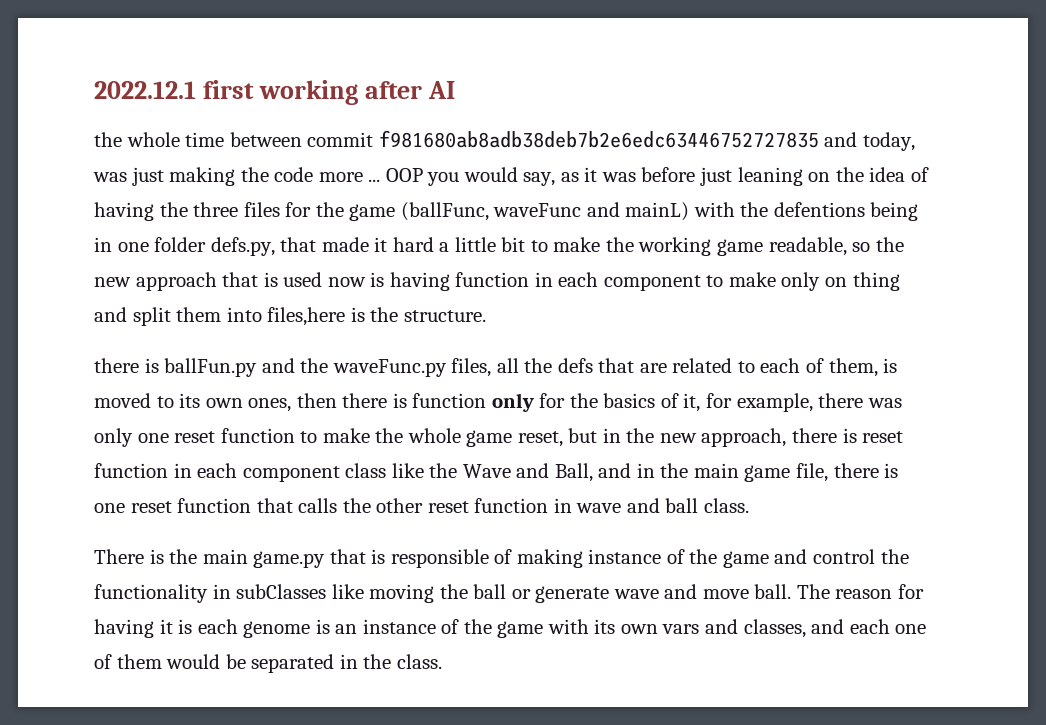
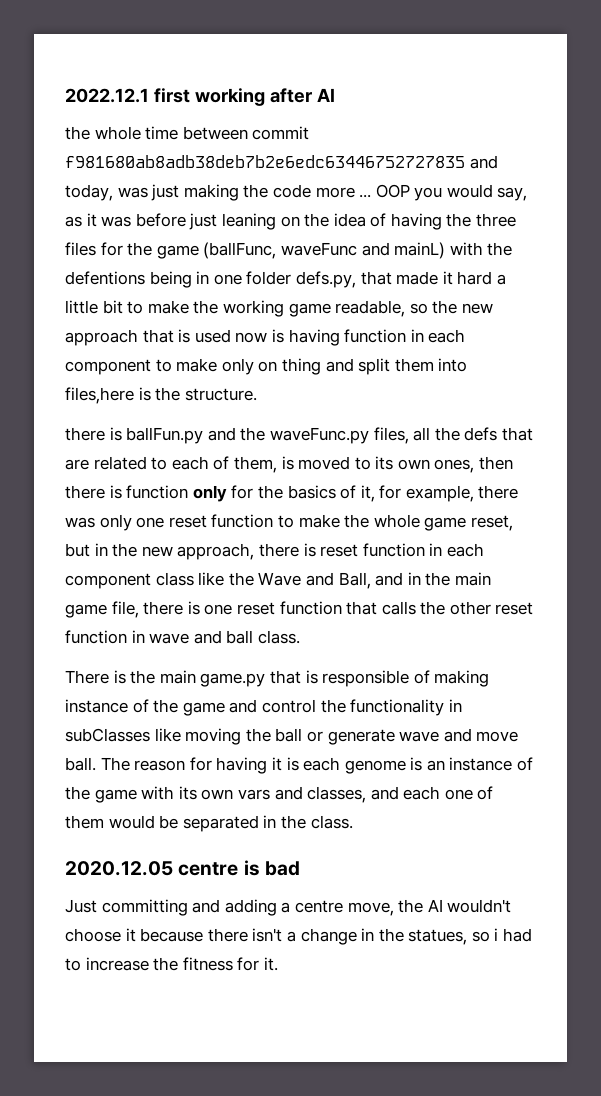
+ 2020.12.05 centre is bad
+ Just committing and adding a centre move, the AI wouldn't choose it because there isn't a change in the statues, so i had to increase the fitness for it.

